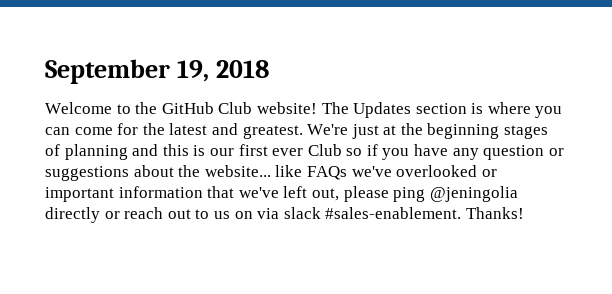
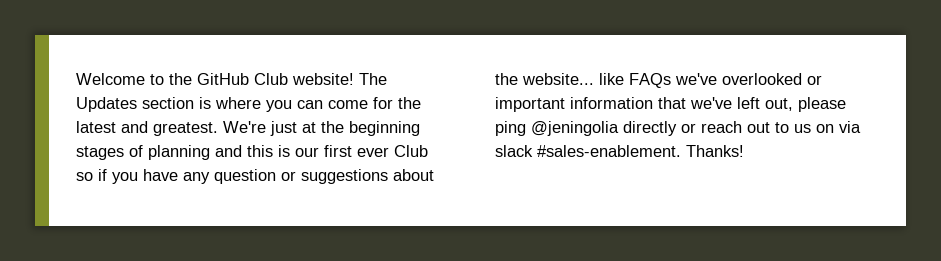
- September 19, 2018

